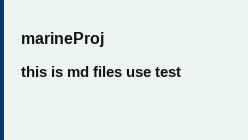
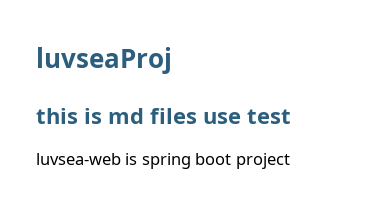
- marineProj
+ luvseaProj
+ luvsea-web is spring boot project

